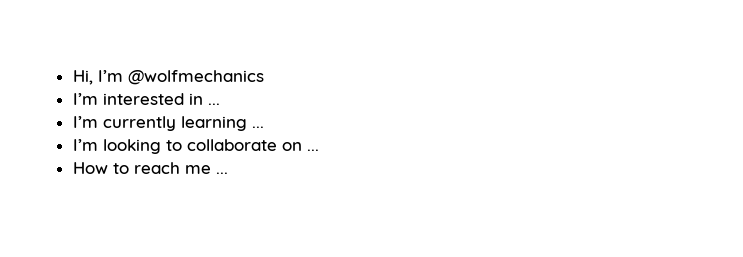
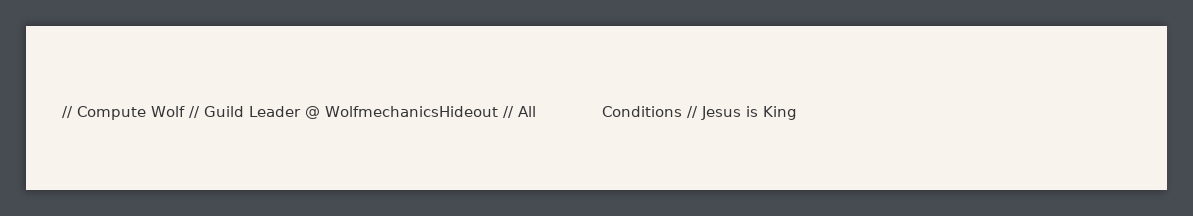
- Hi, I’m @wolfmechanics
- I’m interested in ...
- I’m currently learning ...
- I’m looking to collaborate on ...
- How to reach me ...
+ // Compute Wolf // Guild Leader @ WolfmechanicsHideout // All Conditions // Jesus is King

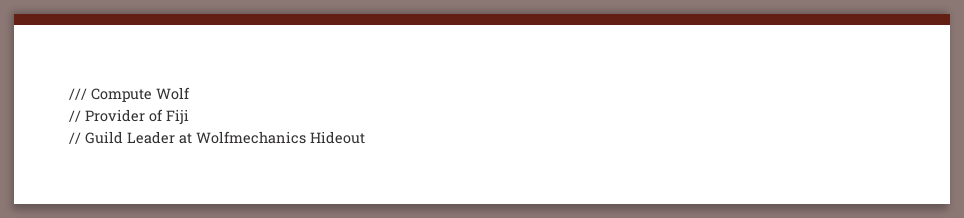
- // Compute Wolf // Guild Leader @ WolfmechanicsHideout // All Conditions // Jesus is King
+ /// Compute Wolf
+ // Provider of Fiji
+ // Guild Leader at Wolfmechanics Hideout

